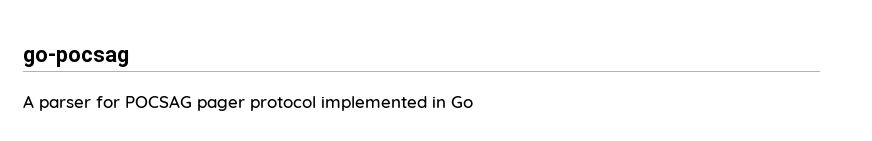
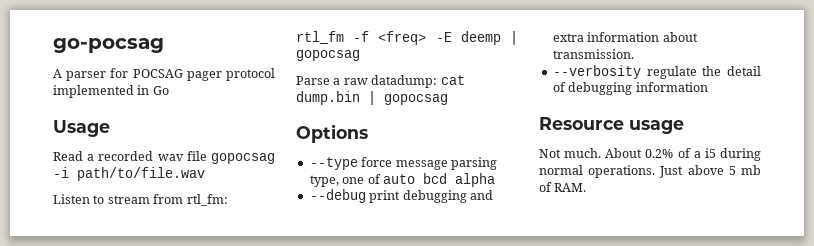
+ Usage
+ Read a recorded wav file gopocsag -i path/to/file.wav
+ Listen to stream from rtl_fm: rtl_fm -f <freq> -E deemp | gopocsag
+ Parse a raw datadump: cat dump.bin | gopocsag
+ Options
+ --type force message parsing type, one of auto bcd alpha
+ --debug print debugging and extra information about transmission.
+ --verbosity regulate the detail of debugging information
+ Resource usage
+ Not much. About 0.2% of a i5 during normal operations. Just above 5 mb of RAM.

